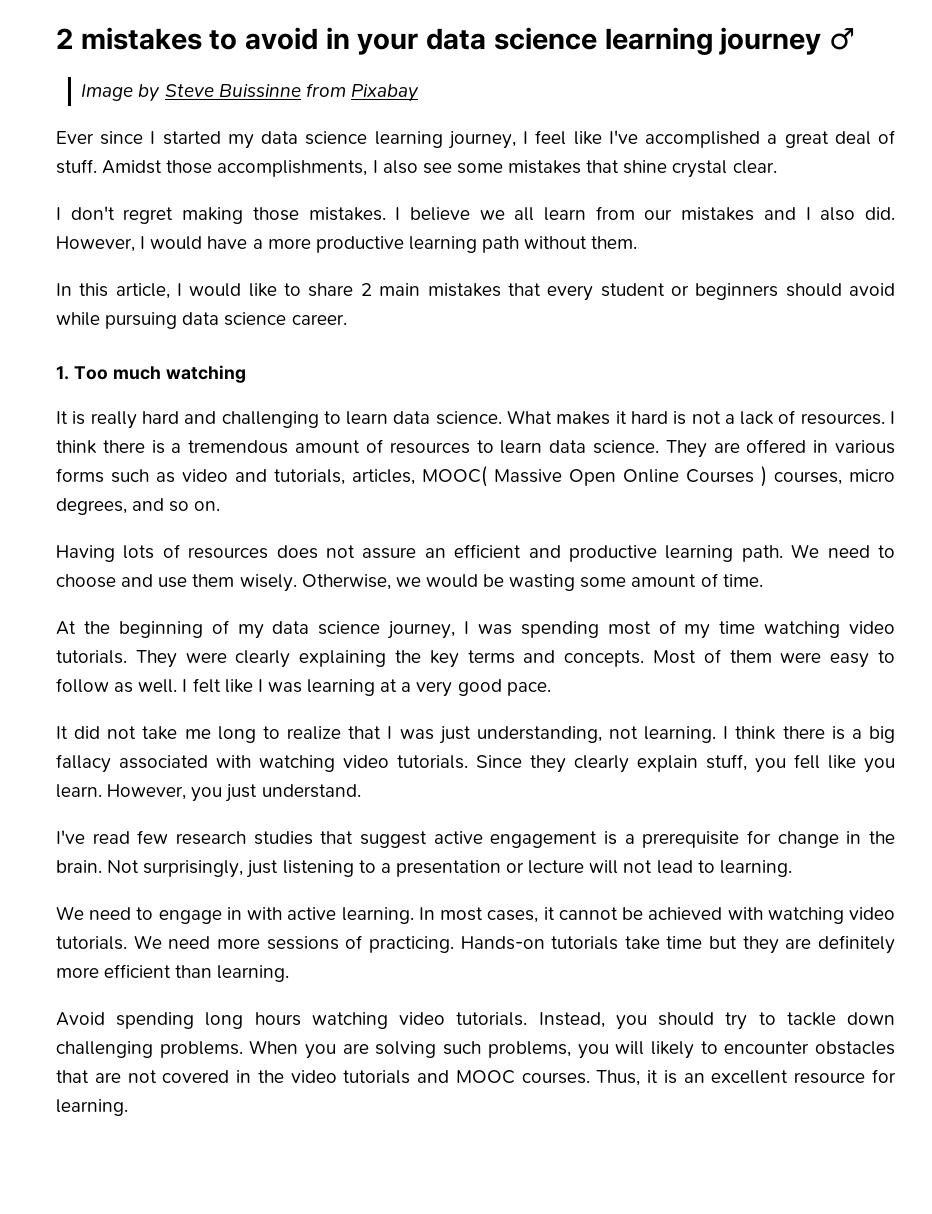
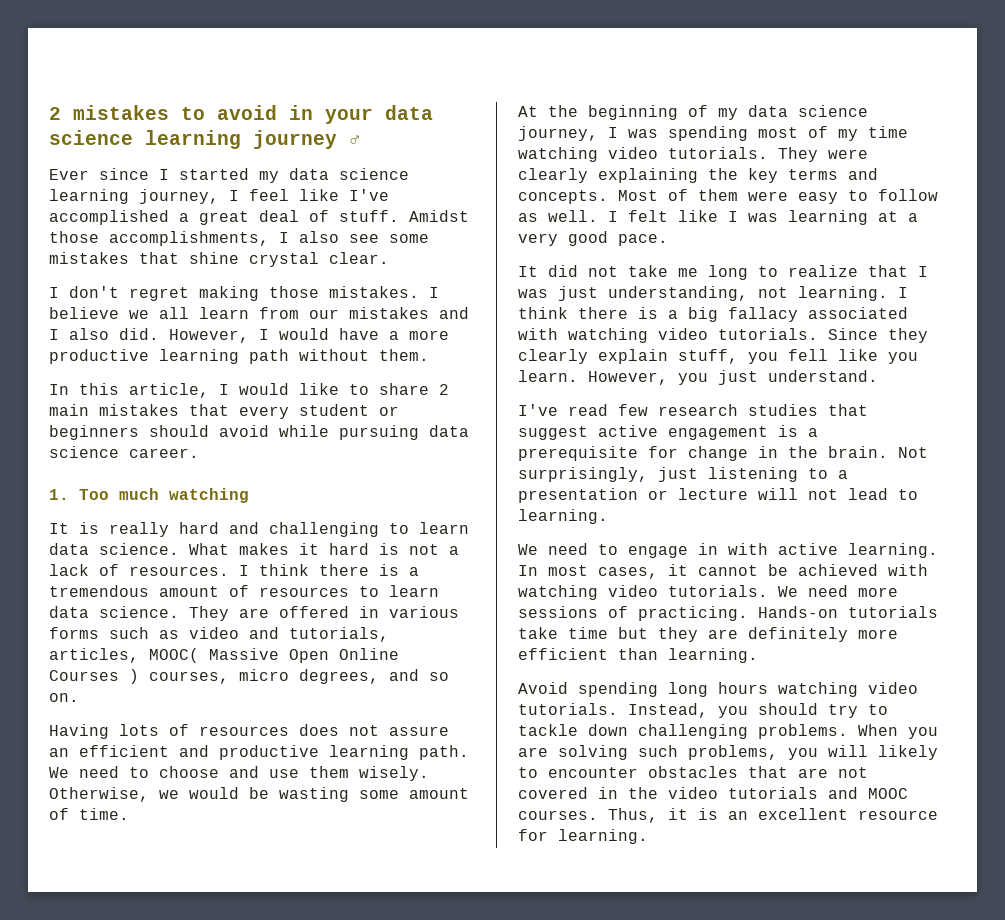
- Image by Steve Buissinne from Pixabay

